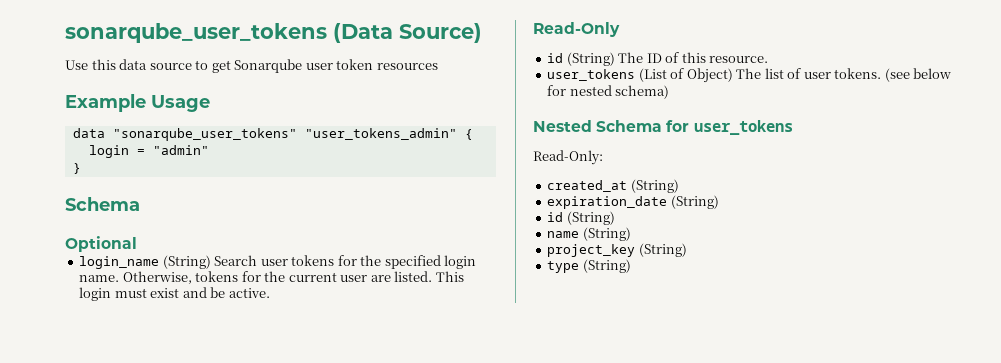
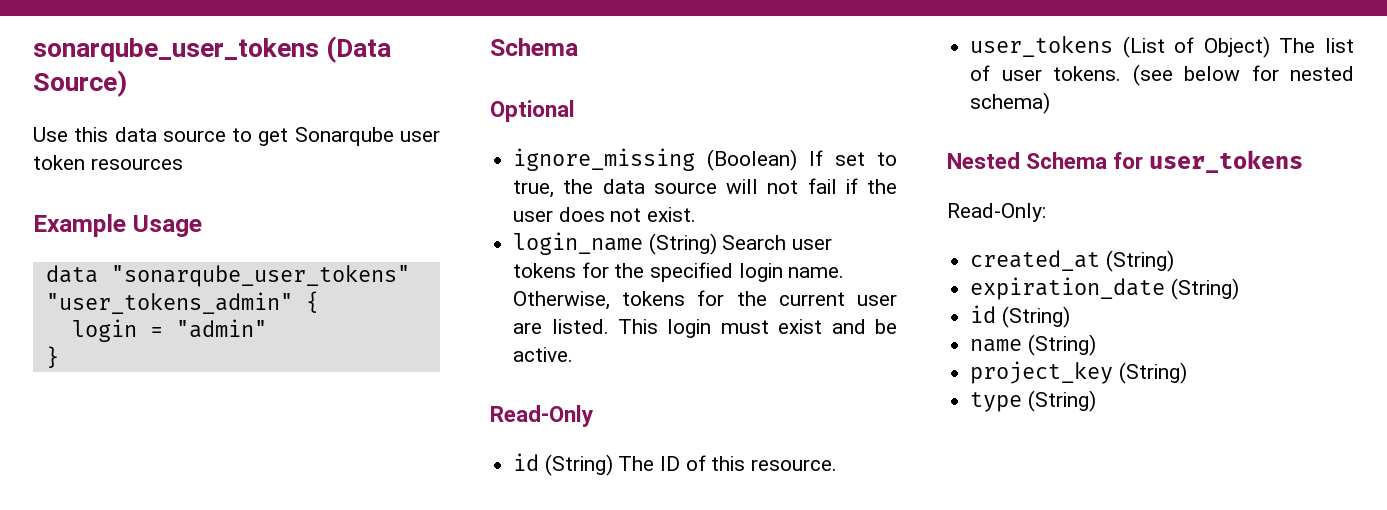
+ ignore_missing (Boolean) If set to true, the data source will not fail if the user does not exist.

